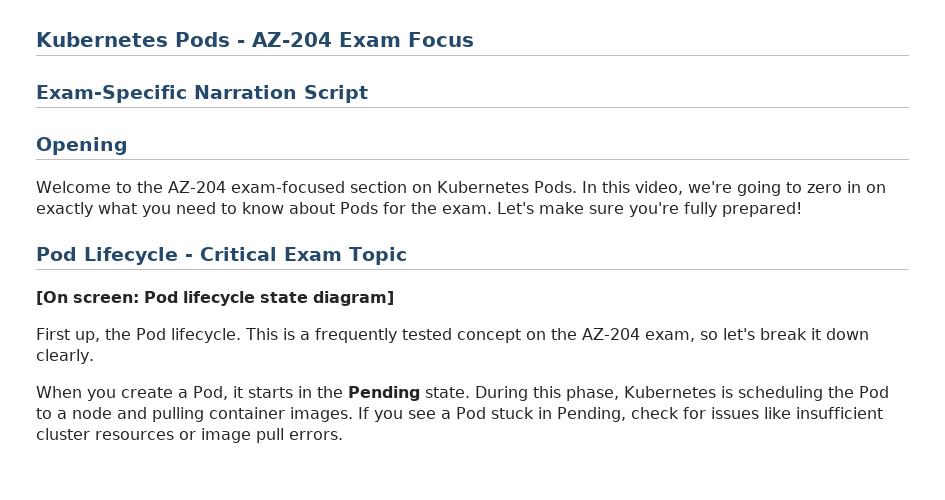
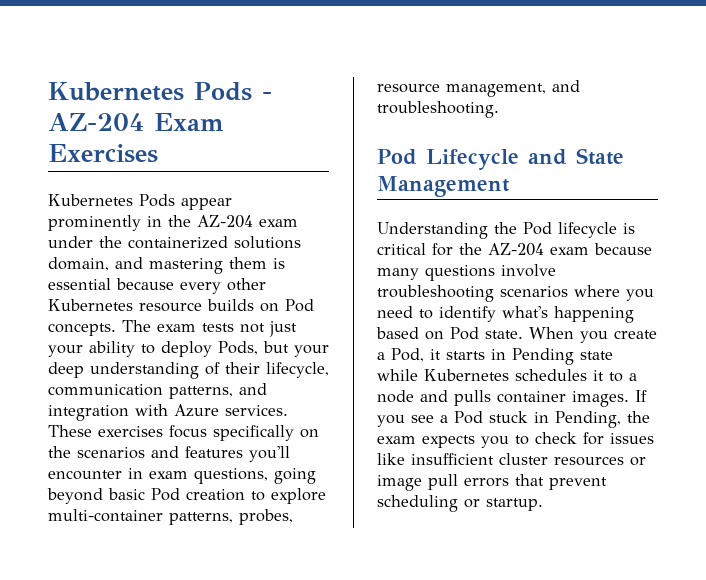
- Kubernetes Pods - AZ-204 Exam Focus
- Exam-Specific Narration Script
- Opening
- Welcome to the AZ-204 exam-focused section on Kubernetes Pods. In this video, we're going to zero in on exactly what you need to know about Pods for the exam. Let's make sure you're fully prepared!
- Pod Lifecycle - Critical Exam Topic
- [On screen: Pod lifecycle state diagram]
- First up, the Pod lifecycle. This is a frequently tested concept on the AZ-204 exam, so let's break it down clearly.
- When you create a Pod, it starts in the Pending state. During this phase, Kubernetes is scheduling the Pod to a node and pulling container images.
+ Kubernetes Pods - AZ-204 Exam Exercises
+ Kubernetes Pods appear prominently in the AZ-204 exam under the containerized solutions domain, and mastering them is essential because every other Kubernetes resource builds on Pod concepts. The exam tests not just your ability to deploy Pods, but your deep understanding of their lifecycle, communication patterns, and integration with Azure services. These exercises focus specifically on the scenarios and features you'll encounter in exam questions, going beyond basic Pod creation to explore multi-container patterns, probes, resource management, and troubleshooting.
+ Pod Lifecycle and State Management
+ Understanding the Pod lifecycle is critical for the AZ-204 exam because many questions involve troubleshooting scenarios where you need to identify what's happening based on Pod state. When you create a Pod, it starts in Pending state while Kubernetes schedules it to a node and pulls container images.
- If you see a Pod stuck in Pending, check for issues like insufficient cluster resources or image pull errors.
+ If you see a Pod stuck in Pending, the exam expects you to check for issues like insufficient cluster resources or image pull errors that prevent scheduling or startup.

